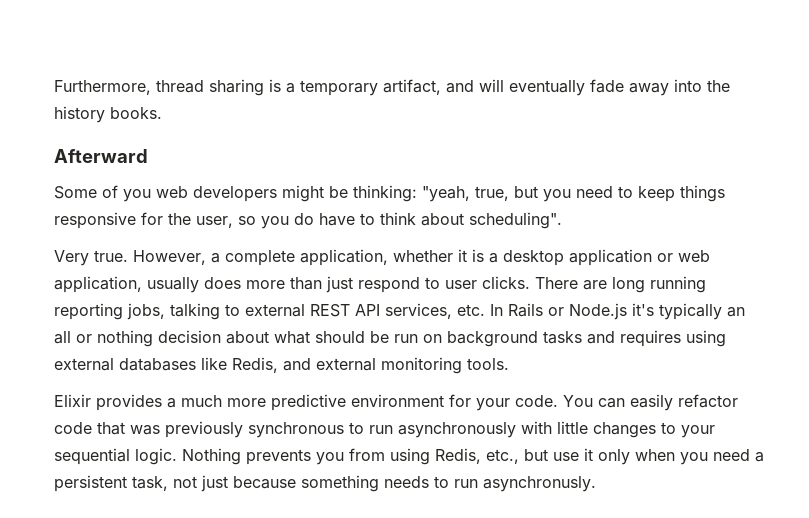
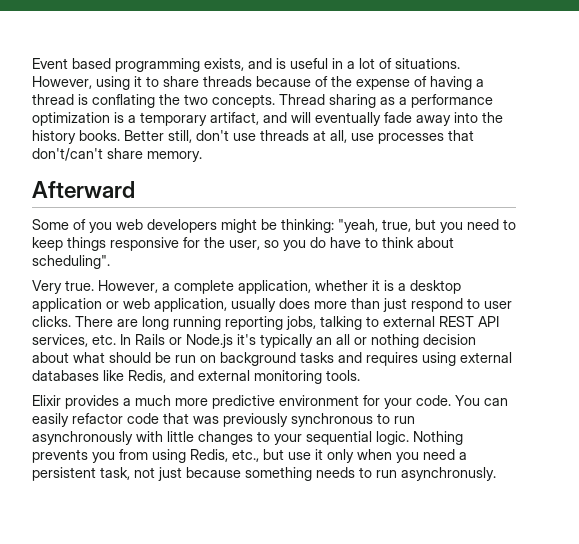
- Furthermore, thread sharing is a temporary artifact, and will eventually fade away into the history books.
+ Event based programming exists, and is useful in a lot of situations. However, using it to share threads because of the expense of having a thread is conflating the two concepts. Thread sharing as a performance optimization is a temporary artifact, and will eventually fade away into the history books. Better still, don't use threads at all, use processes that don't/can't share memory.

